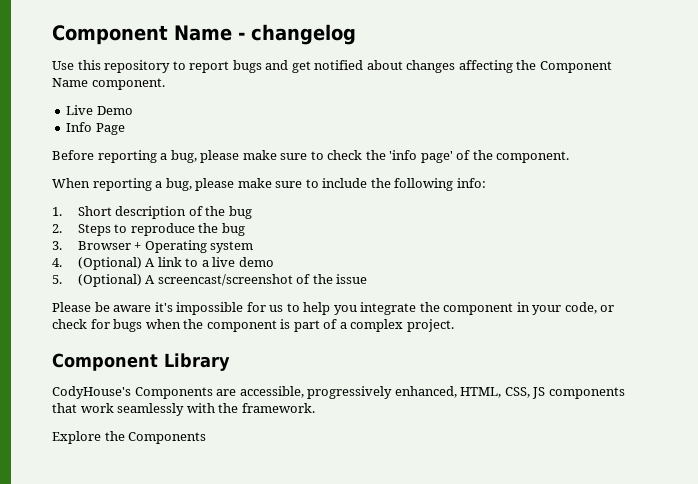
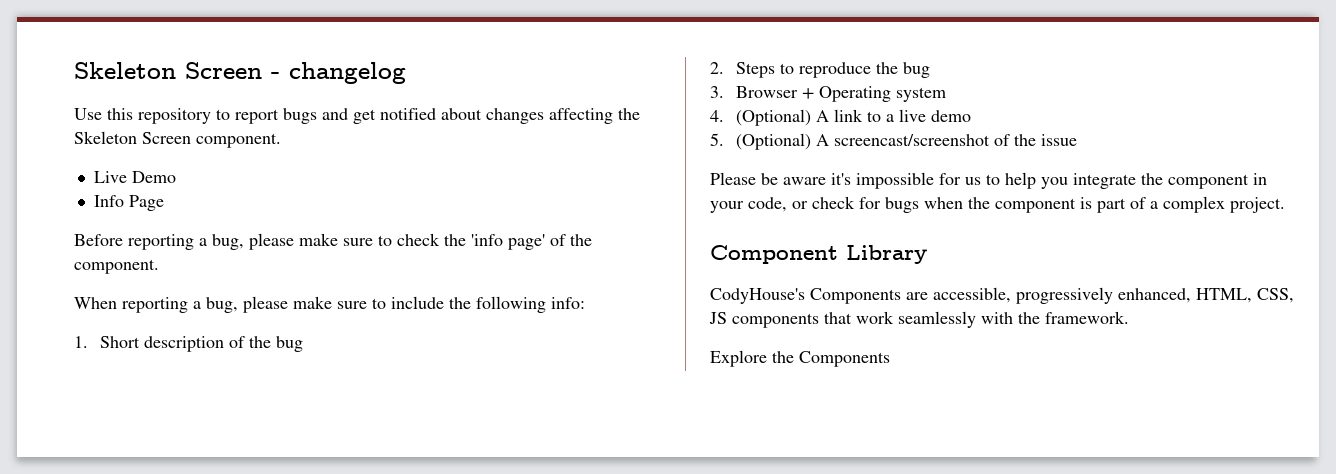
- Component Name - changelog
+ Skeleton Screen - changelog
- Use this repository to report bugs and get notified about changes affecting the Component Name component.
+ Use this repository to report bugs and get notified about changes affecting the Skeleton Screen component.

